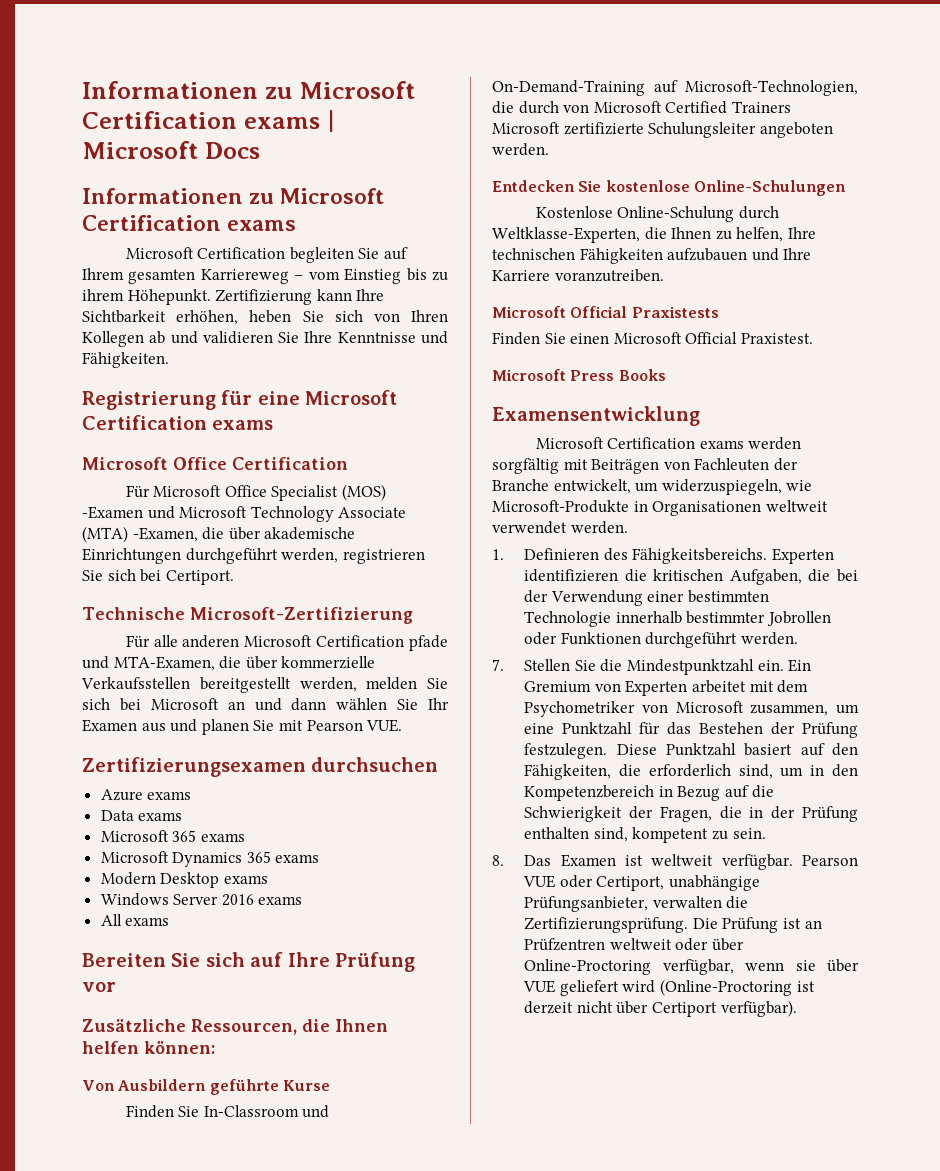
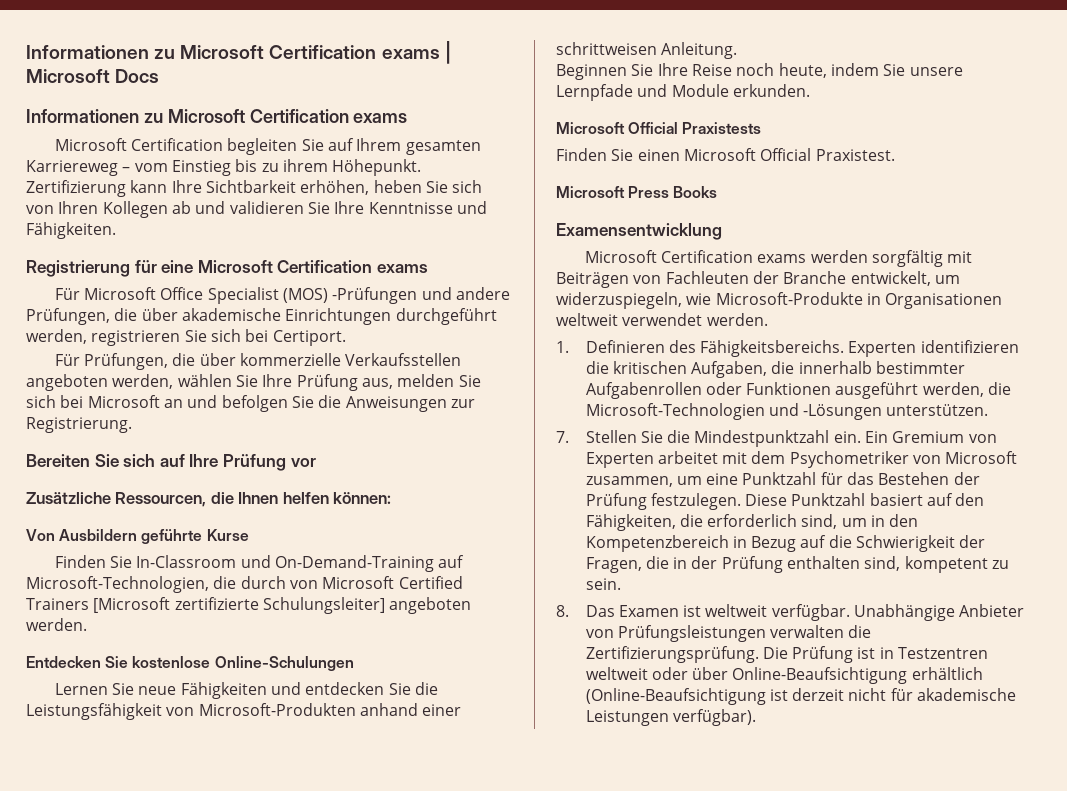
- Microsoft Office Certification
- Für Microsoft Office Specialist (MOS) -Examen und Microsoft Technology Associate (MTA) -Examen, die über akademische Einrichtungen durchgeführt werden, registrieren Sie sich bei Certiport.
+ Für Microsoft Office Specialist (MOS) -Prüfungen und andere Prüfungen, die über akademische Einrichtungen durchgeführt werden, registrieren Sie sich bei Certiport.
- Technische Microsoft-Zertifizierung
- Für alle anderen Microsoft Certification pfade und MTA-Examen, die über kommerzielle Verkaufsstellen bereitgestellt werden, melden Sie sich bei Microsoft an und dann wählen Sie Ihr Examen aus und planen Sie mit Pearson VUE.
- Zertifizierungsexamen durchsuchen
- Azure exams
- Data exams
- Microsoft 365 exams
- Microsoft Dynamics 365 exams
- Modern Desktop exams
- Windows Server 2016 exams
- All exams
+ Für Prüfungen, die über kommerzielle Verkaufsstellen angeboten werden, wählen Sie Ihre Prüfung aus, melden Sie sich bei Microsoft an und befolgen Sie die Anweisungen zur Registrierung.
- Finden Sie In-Classroom und On-Demand-Training auf Microsoft-Technologien, die durch von Microsoft Certified Trainers Microsoft zertifizierte Schulungsleiter angeboten werden.
+ Finden Sie In-Classroom und On-Demand-Training auf Microsoft-Technologien, die durch von Microsoft Certified Trainers [Microsoft zertifizierte Schulungsleiter] angeboten werden.
- Kostenlose Online-Schulung durch Weltklasse-Experten, die Ihnen zu helfen, Ihre technischen Fähigkeiten aufzubauen und Ihre Karriere voranzutreiben.
+ Lernen Sie neue Fähigkeiten und entdecken Sie die Leistungsfähigkeit von Microsoft-Produkten anhand einer schrittweisen Anleitung.
+ Beginnen Sie Ihre Reise noch heute, indem Sie unsere Lernpfade und Module erkunden.
- Experten identifizieren die kritischen Aufgaben, die bei der Verwendung einer bestimmten Technologie innerhalb bestimmter Jobrollen oder Funktionen durchgeführt werden.
+ Experten identifizieren die kritischen Aufgaben, die innerhalb bestimmter Aufgabenrollen oder Funktionen ausgeführt werden, die Microsoft-Technologien und -Lösungen unterstützen.
- Pearson VUE oder Certiport, unabhängige Prüfungsanbieter, verwalten die Zertifizierungsprüfung.
+ Unabhängige Anbieter von Prüfungsleistungen verwalten die Zertifizierungsprüfung.
- Die Prüfung ist an Prüfzentren weltweit oder über Online-Proctoring verfügbar, wenn sie über VUE geliefert wird (Online-Proctoring ist derzeit nicht über Certiport verfügbar).
+ Die Prüfung ist in Testzentren weltweit oder über Online-Beaufsichtigung erhältlich (Online-Beaufsichtigung ist derzeit nicht für akademische Leistungen verfügbar).

